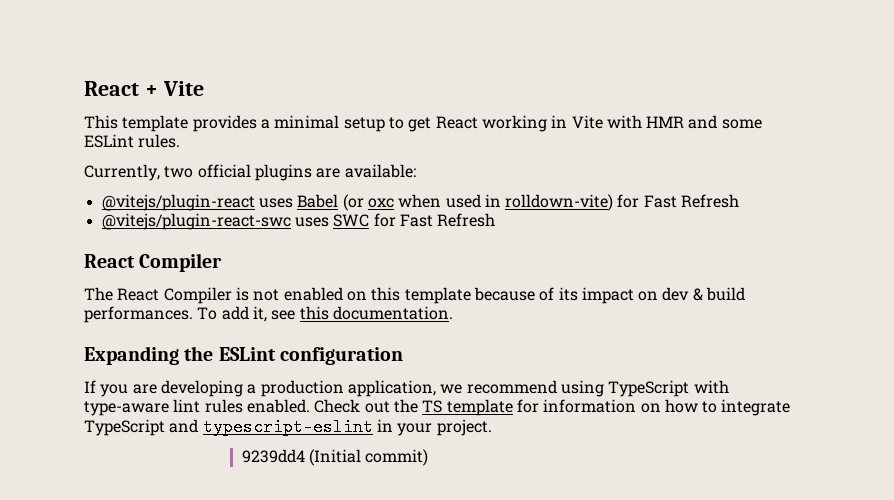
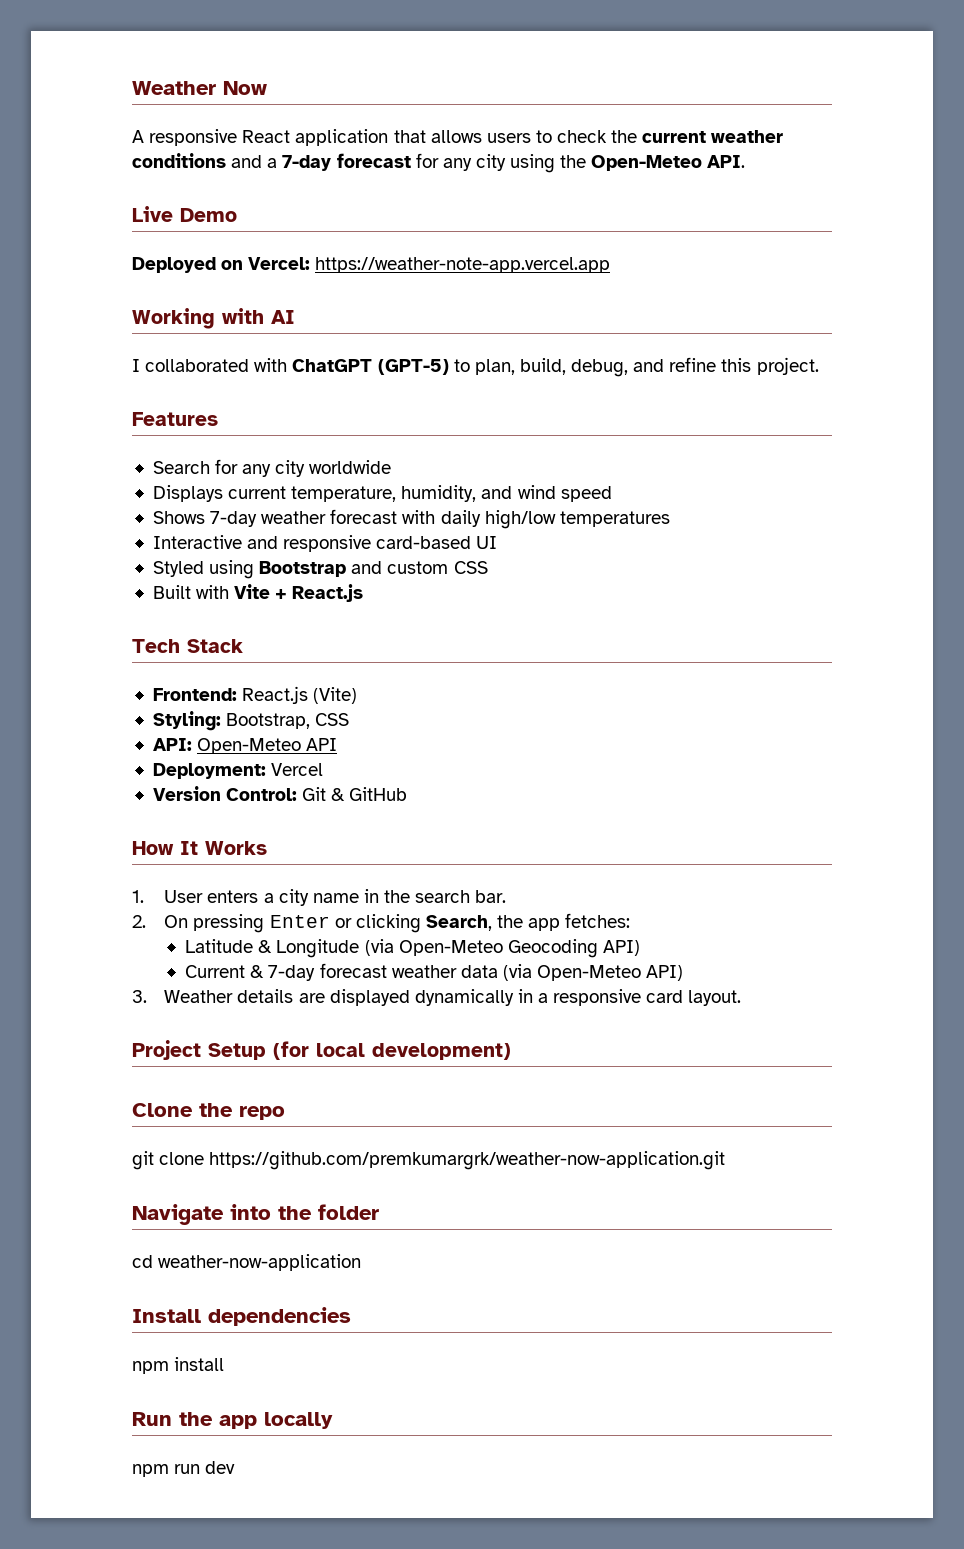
- React + Vite
- This template provides a minimal setup to get React working in Vite with HMR and some ESLint rules.
- Currently, two official plugins are available:
- @vitejs/plugin-react uses Babel (or oxc when used in rolldown-vite) for Fast Refresh
- @vitejs/plugin-react-swc uses SWC for Fast Refresh
- React Compiler
- The React Compiler is not enabled on this template because of its impact on dev & build performances. To add it, see this documentation.
- Expanding the ESLint configuration
- If you are developing a production application, we recommend using TypeScript with type-aware lint rules enabled. Check out the TS template for information on how to integrate TypeScript and typescript-eslint in your project.
- 9239dd4 (Initial commit)
+ Weather Now
+ A responsive React application that allows users to check the current weather conditions and a 7-day forecast for any city using the Open-Meteo API.
+ Live Demo
+ Deployed on Vercel: https://weather-note-app.vercel.app
+ Working with AI
+ I collaborated with ChatGPT (GPT-5) to plan, build, debug, and refine this project.
+ Features
+ Search for any city worldwide
+ Displays current temperature, humidity, and wind speed
+ Shows 7-day weather forecast with daily high/low temperatures
+ Interactive and responsive card-based UI
+ Styled using Bootstrap and custom CSS
+ Built with Vite + React.js
+ Tech Stack
+ Frontend: React.js (Vite)
+ Styling: Bootstrap, CSS
+ API: Open-Meteo API
+ Deployment: Vercel
+ Version Control: Git & GitHub
+ How It Works
+ 1. User enters a city name in the search bar.
+ 2. On pressing Enter or clicking Search, the app fetches:
+ Latitude & Longitude (via Open-Meteo Geocoding API)
+ Current & 7-day forecast weather data (via Open-Meteo API)
+ 3. Weather details are displayed dynamically in a responsive card layout.
+ Project Setup (for local development)
+ Clone the repo
+ git clone https://github.com/premkumargrk/weather-now-application.git
+ Navigate into the folder
+ cd weather-now-application
+ Install dependencies
+ npm install
+ Run the app locally
+ npm run dev

